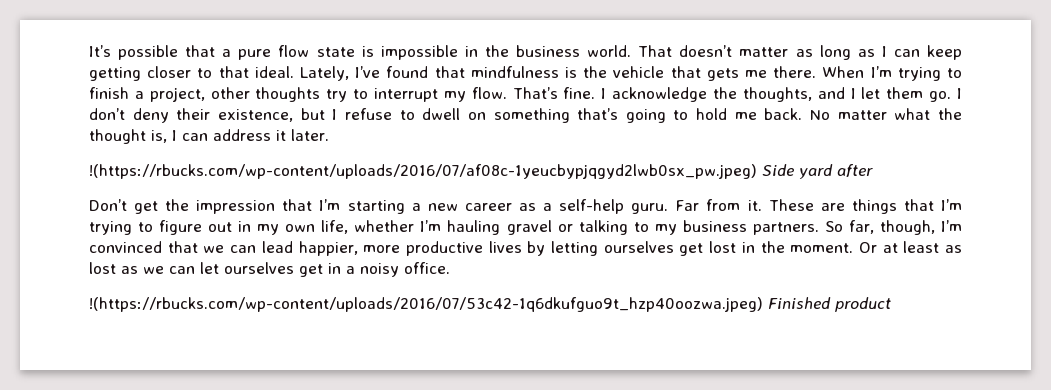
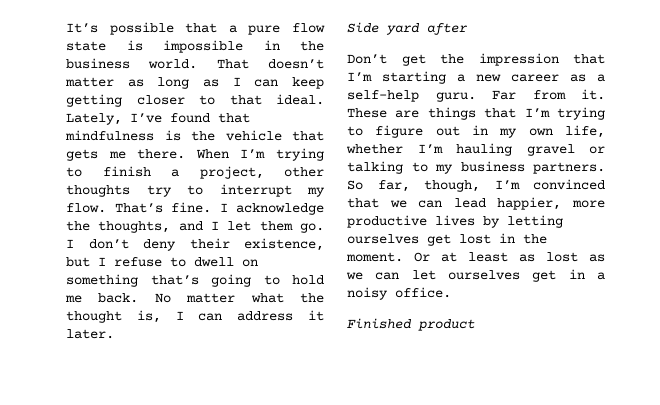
- !(https://rbucks.com/wp-content/uploads/2016/07/af08c-1yeucbypjqgyd2lwb0sx_pw.jpeg) Side yard after
+ Side yard after
- !(https://rbucks.com/wp-content/uploads/2016/07/53c42-1q6dkufguo9t_hzp40oozwa.jpeg) Finished product
+ Finished product

